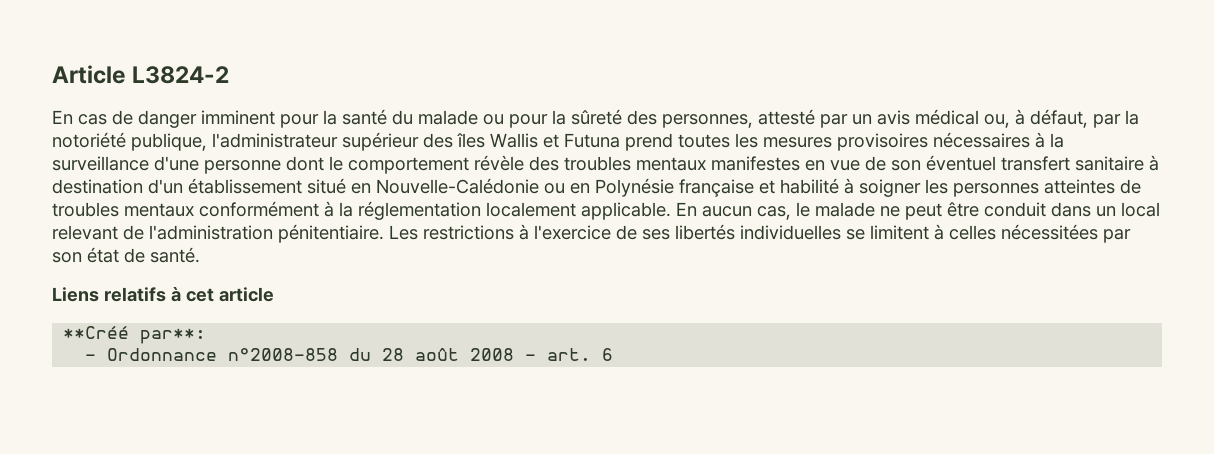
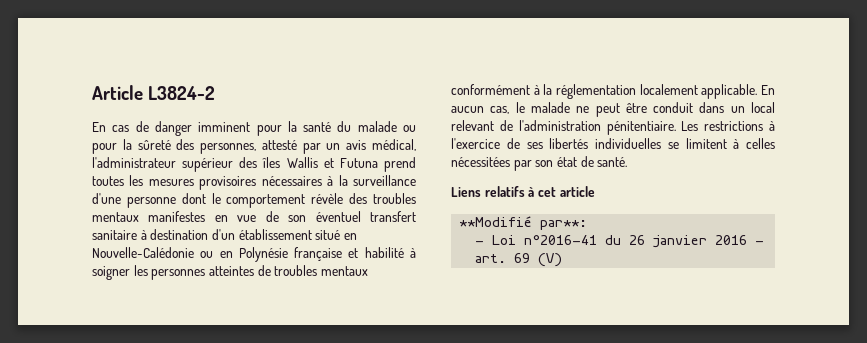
- En cas de danger imminent pour la santé du malade ou pour la sûreté des personnes, attesté par un avis médical ou, à défaut, par la notoriété publique, l'administrateur supérieur des îles Wallis et Futuna prend toutes les mesures provisoires nécessaires à la surveillance d'une personne dont le comportement révèle des troubles mentaux manifestes en vue de son éventuel transfert sanitaire à destination d'un établissement situé en Nouvelle-Calédonie ou en Polynésie française et habilité à soigner les personnes atteintes de troubles mentaux conformément à la réglementation localement applicable.
+ En cas de danger imminent pour la santé du malade ou pour la sûreté des personnes, attesté par un avis médical, l'administrateur supérieur des îles Wallis et Futuna prend toutes les mesures provisoires nécessaires à la surveillance d'une personne dont le comportement révèle des troubles mentaux manifestes en vue de son éventuel transfert sanitaire à destination d'un établissement situé en Nouvelle-Calédonie ou en Polynésie française et habilité à soigner les personnes atteintes de troubles mentaux conformément à la réglementation localement applicable.
- **Créé par**:
+ **Modifié par**:
- - Ordonnance n°2008-858 du 28 août 2008 - art. 6
+ - Loi n°2016-41 du 26 janvier 2016 - art. 69 (V)

